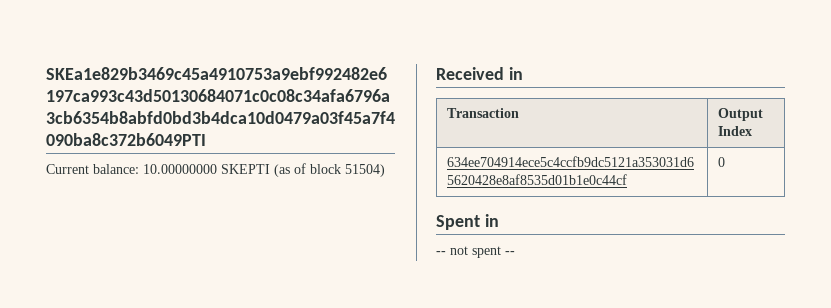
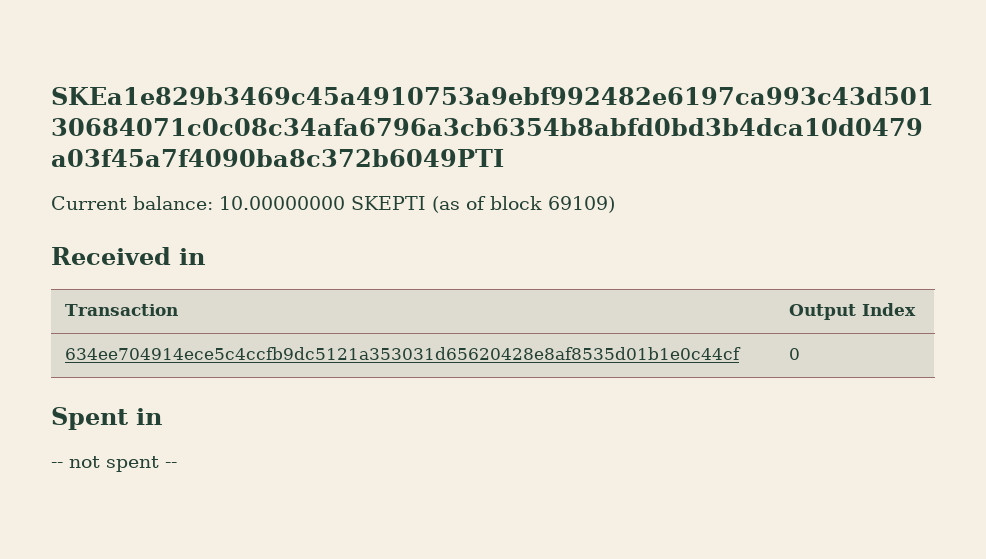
- Current balance: 10.00000000 SKEPTI (as of block 51504)
+ Current balance: 10.00000000 SKEPTI (as of block 69109)

